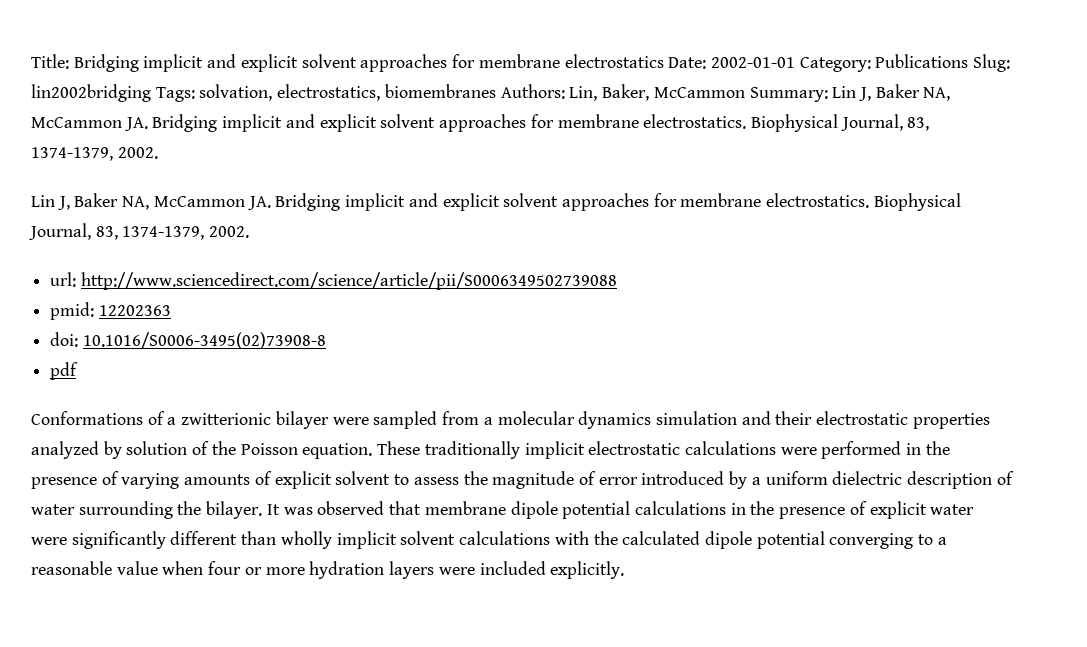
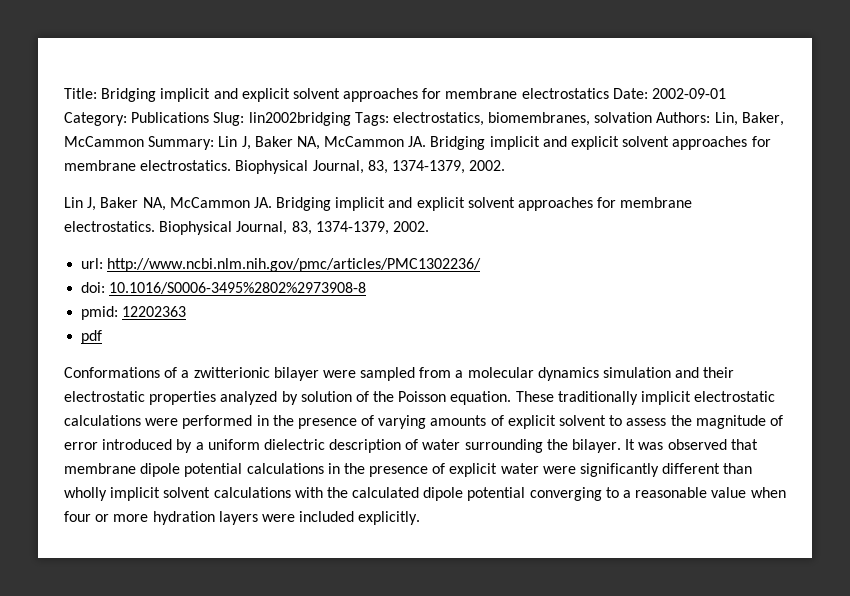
- Title: Bridging implicit and explicit solvent approaches for membrane electrostatics Date: 2002-01-01 Category: Publications Slug: lin2002bridging Tags: solvation, electrostatics, biomembranes Authors: Lin, Baker, McCammon Summary: Lin J, Baker NA, McCammon JA. Bridging implicit and explicit solvent approaches for membrane electrostatics.
+ Title: Bridging implicit and explicit solvent approaches for membrane electrostatics Date: 2002-09-01 Category: Publications Slug: lin2002bridging Tags: electrostatics, biomembranes, solvation Authors: Lin, Baker, McCammon Summary: Lin J, Baker NA, McCammon JA. Bridging implicit and explicit solvent approaches for membrane electrostatics.
- url: http://www.sciencedirect.com/science/article/pii/S0006349502739088
+ url: http://www.ncbi.nlm.nih.gov/pmc/articles/PMC1302236/
+ doi: 10.1016/S0006-3495%2802%2973908-8
- doi: 10.1016/S0006-3495(02)73908-8

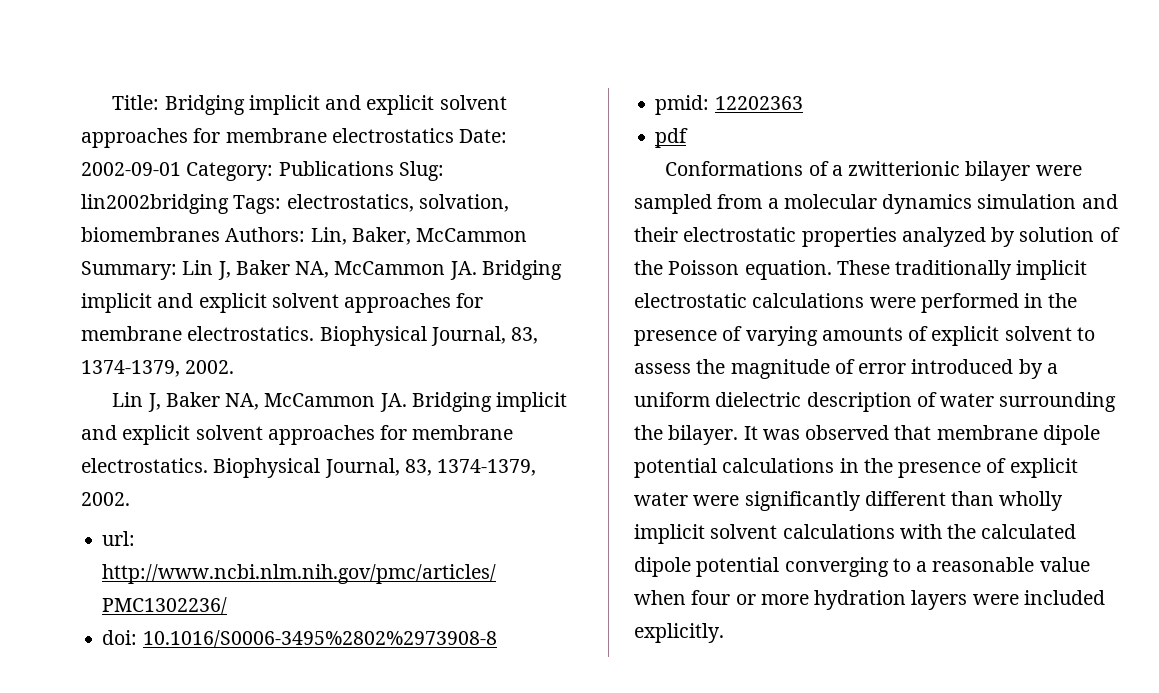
- Title: Bridging implicit and explicit solvent approaches for membrane electrostatics Date: 2002-09-01 Category: Publications Slug: lin2002bridging Tags: electrostatics, biomembranes, solvation Authors: Lin, Baker, McCammon Summary: Lin J, Baker NA, McCammon JA. Bridging implicit and explicit solvent approaches for membrane electrostatics.
+ Title: Bridging implicit and explicit solvent approaches for membrane electrostatics Date: 2002-09-01 Category: Publications Slug: lin2002bridging Tags: electrostatics, solvation, biomembranes Authors: Lin, Baker, McCammon Summary: Lin J, Baker NA, McCammon JA. Bridging implicit and explicit solvent approaches for membrane electrostatics.

